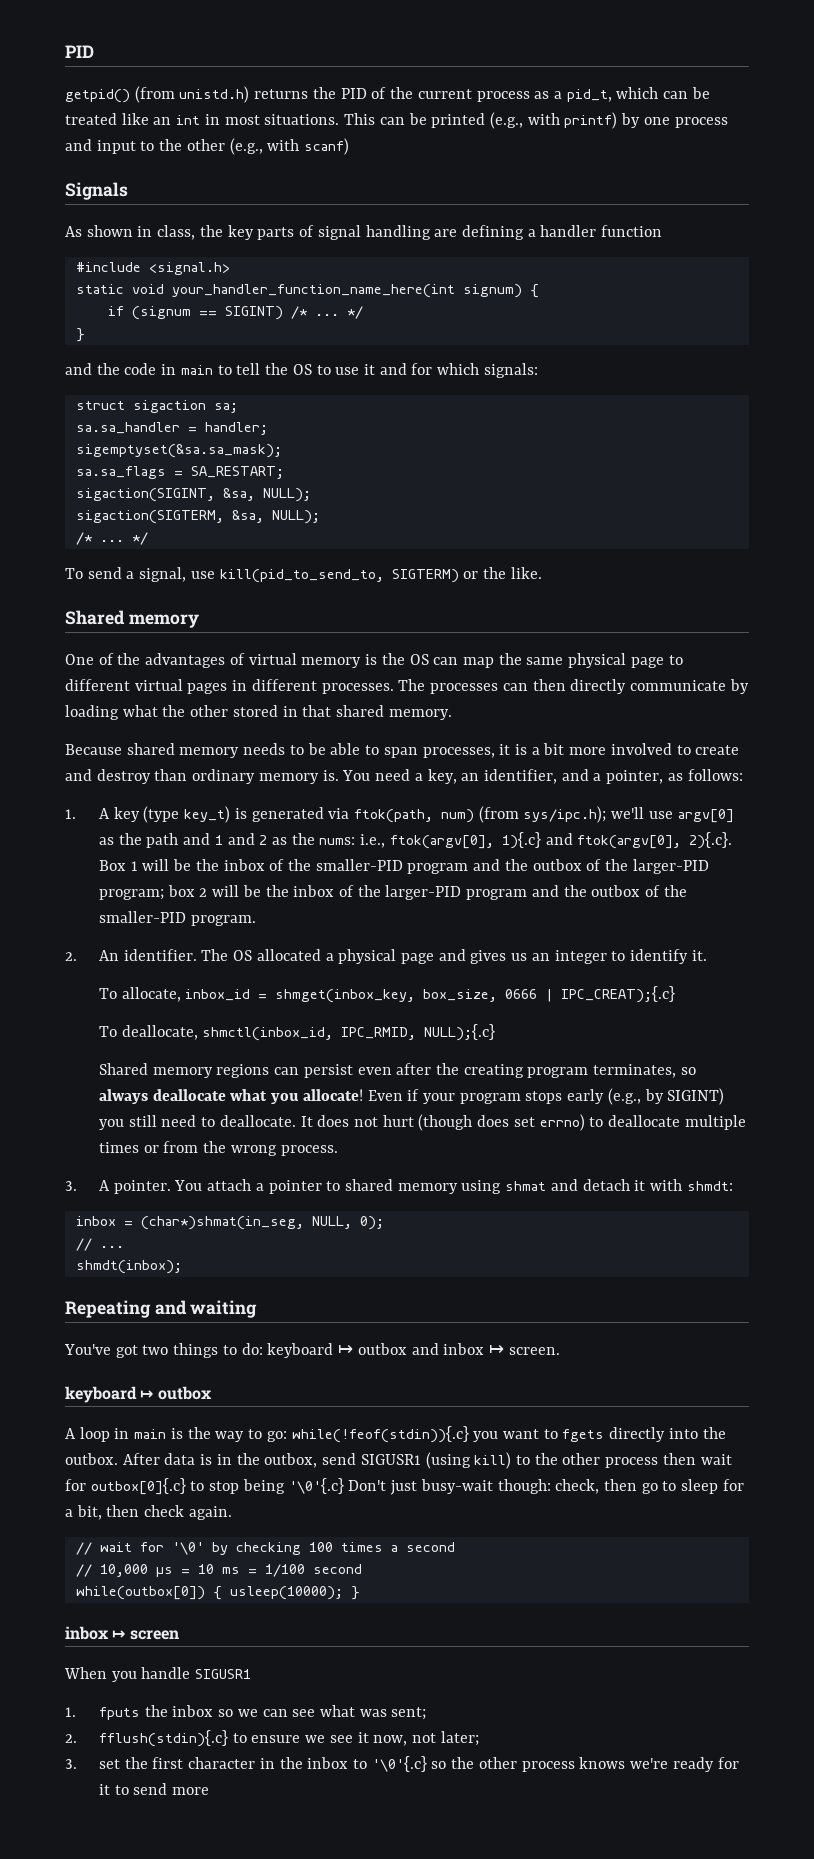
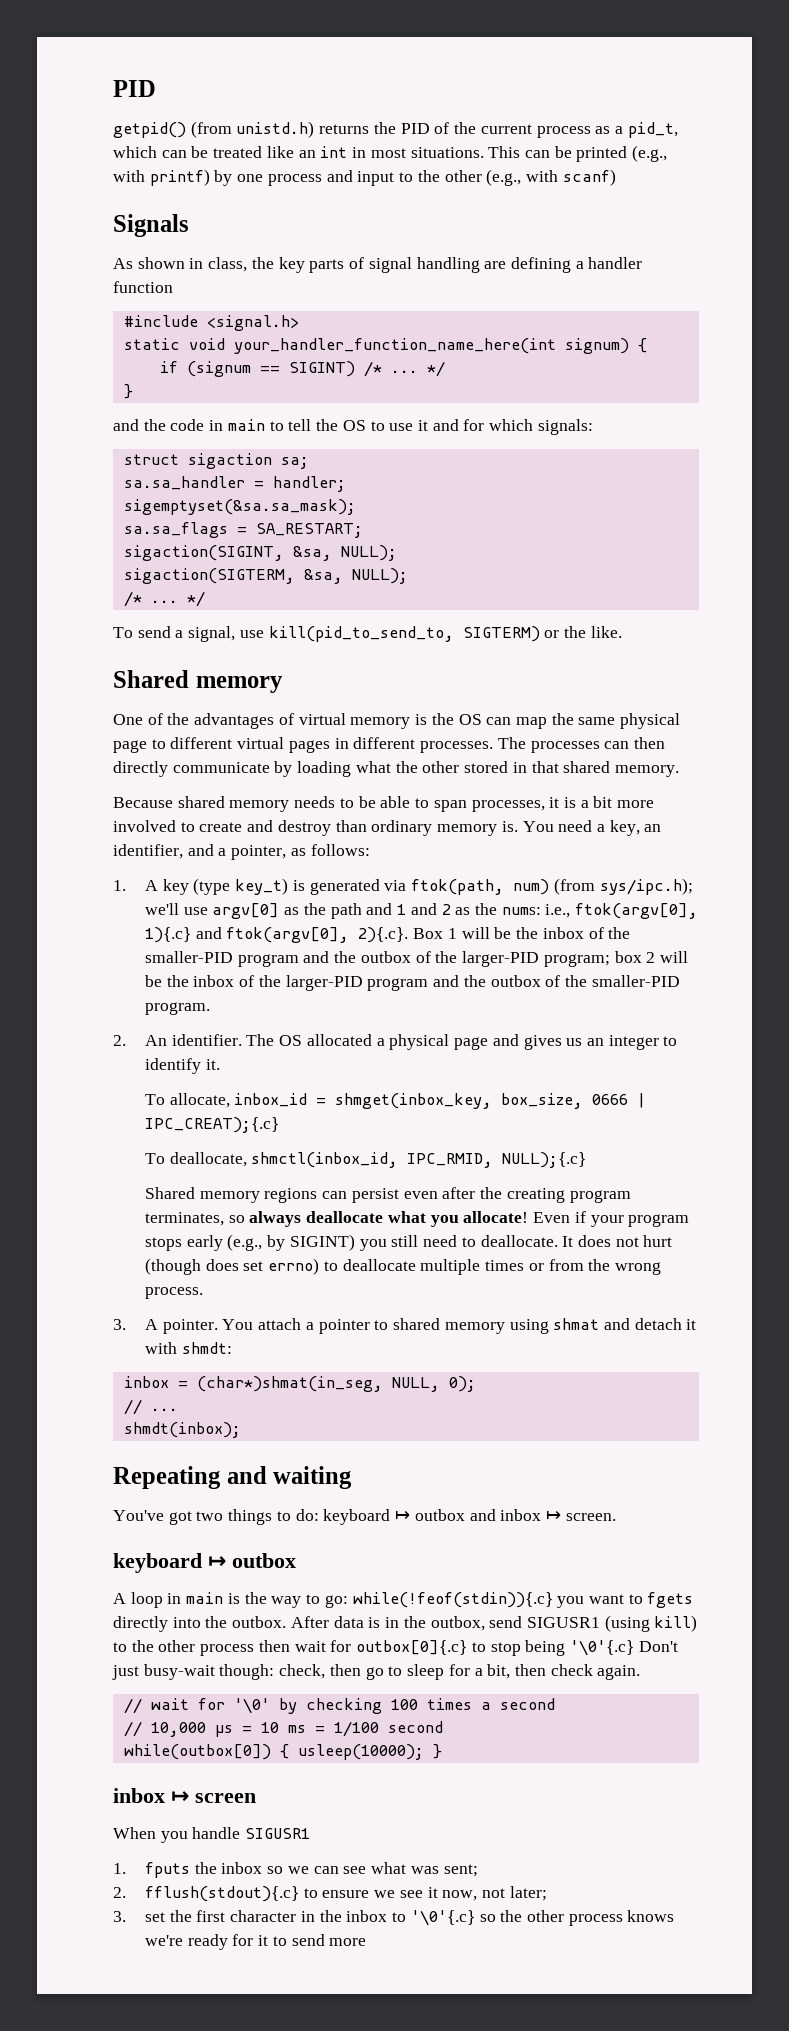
- 2. fflush(stdin){.c} to ensure we see it now, not later;
+ 2. fflush(stdout){.c} to ensure we see it now, not later;

